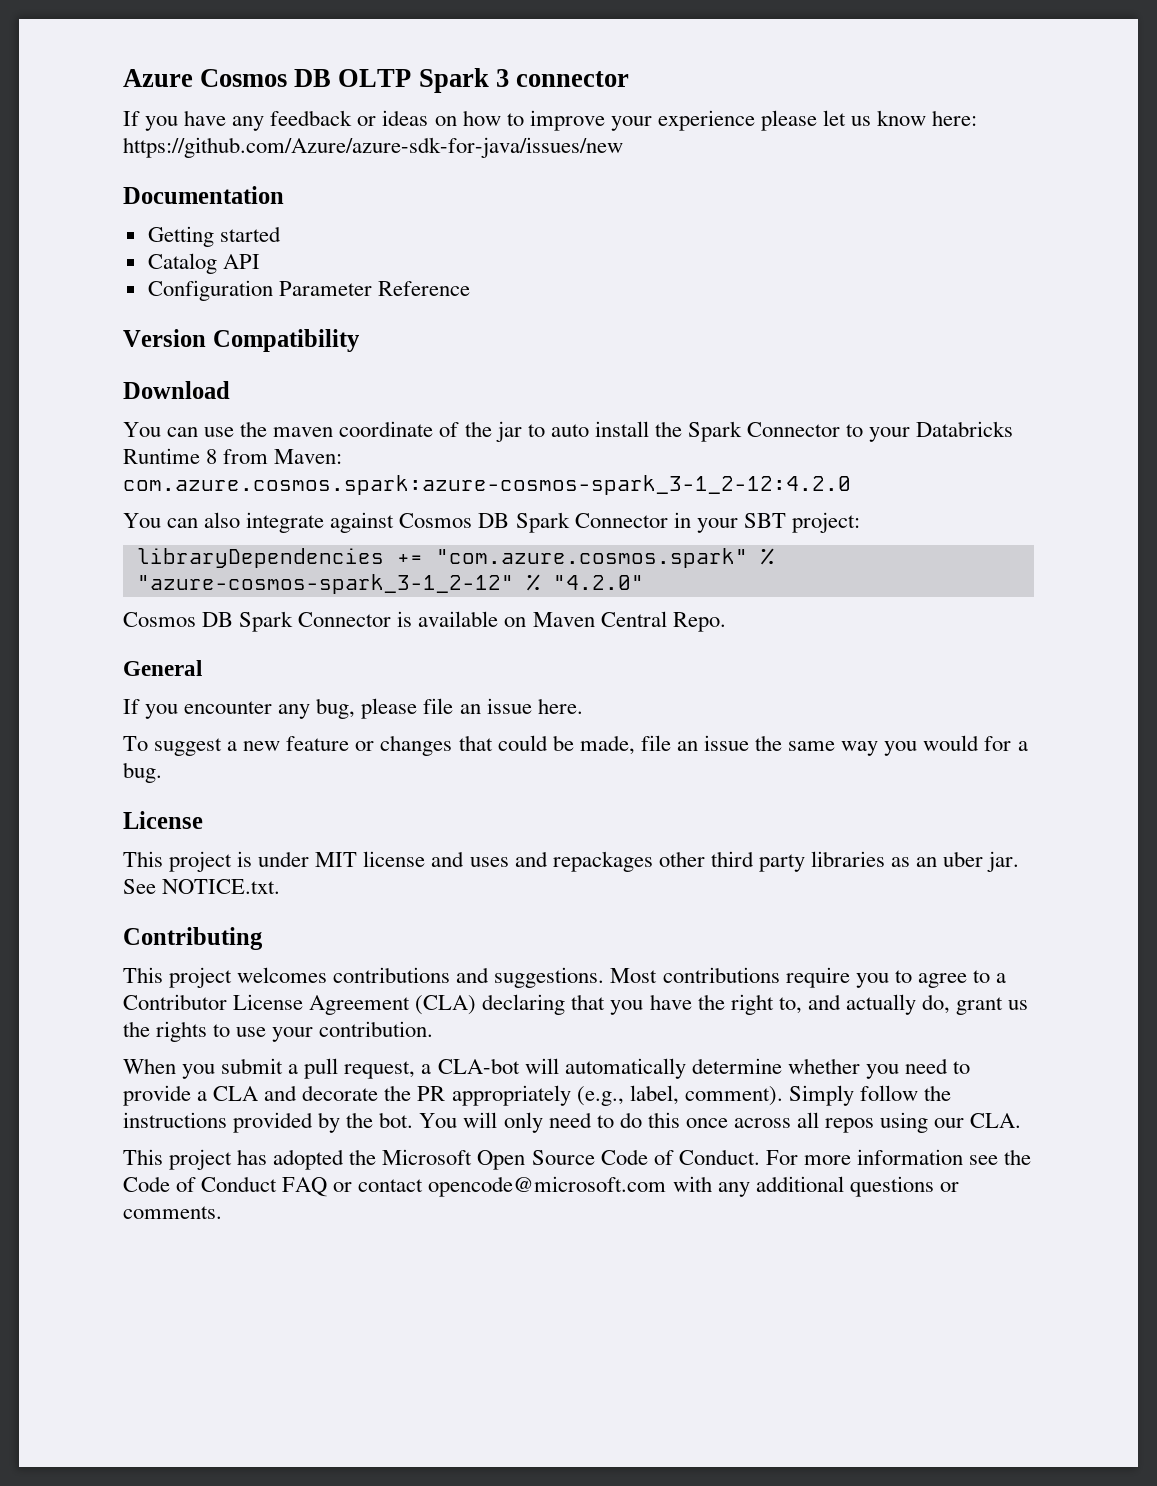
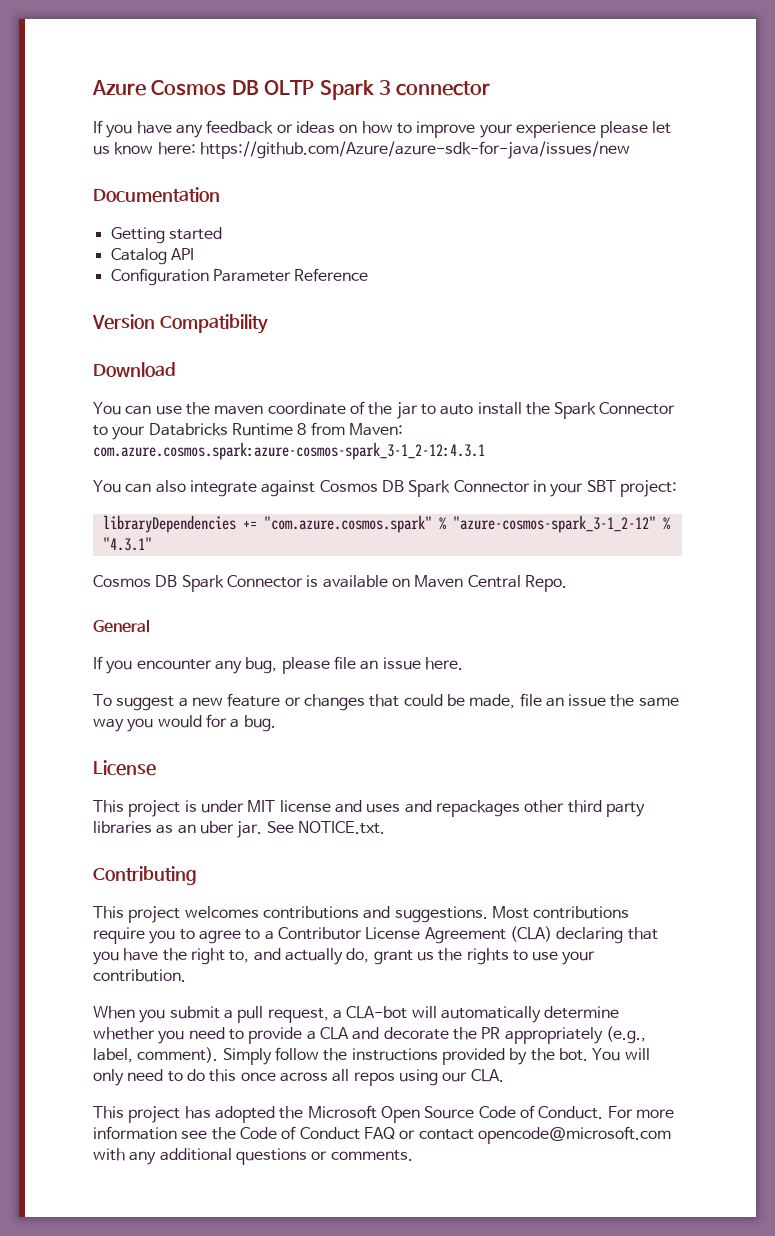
- You can use the maven coordinate of the jar to auto install the Spark Connector to your Databricks Runtime 8 from Maven: com.azure.cosmos.spark:azure-cosmos-spark_3-1_2-12:4.2.0
+ You can use the maven coordinate of the jar to auto install the Spark Connector to your Databricks Runtime 8 from Maven: com.azure.cosmos.spark:azure-cosmos-spark_3-1_2-12:4.3.1
- libraryDependencies += "com.azure.cosmos.spark" % "azure-cosmos-spark_3-1_2-12" % "4.2.0"
+ libraryDependencies += "com.azure.cosmos.spark" % "azure-cosmos-spark_3-1_2-12" % "4.3.1"

